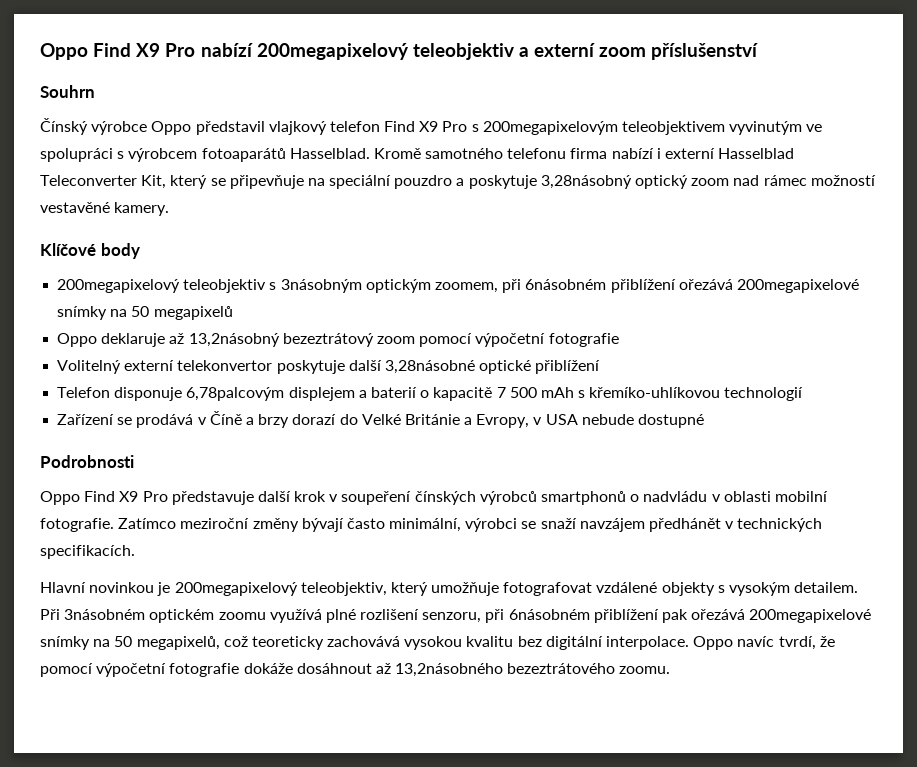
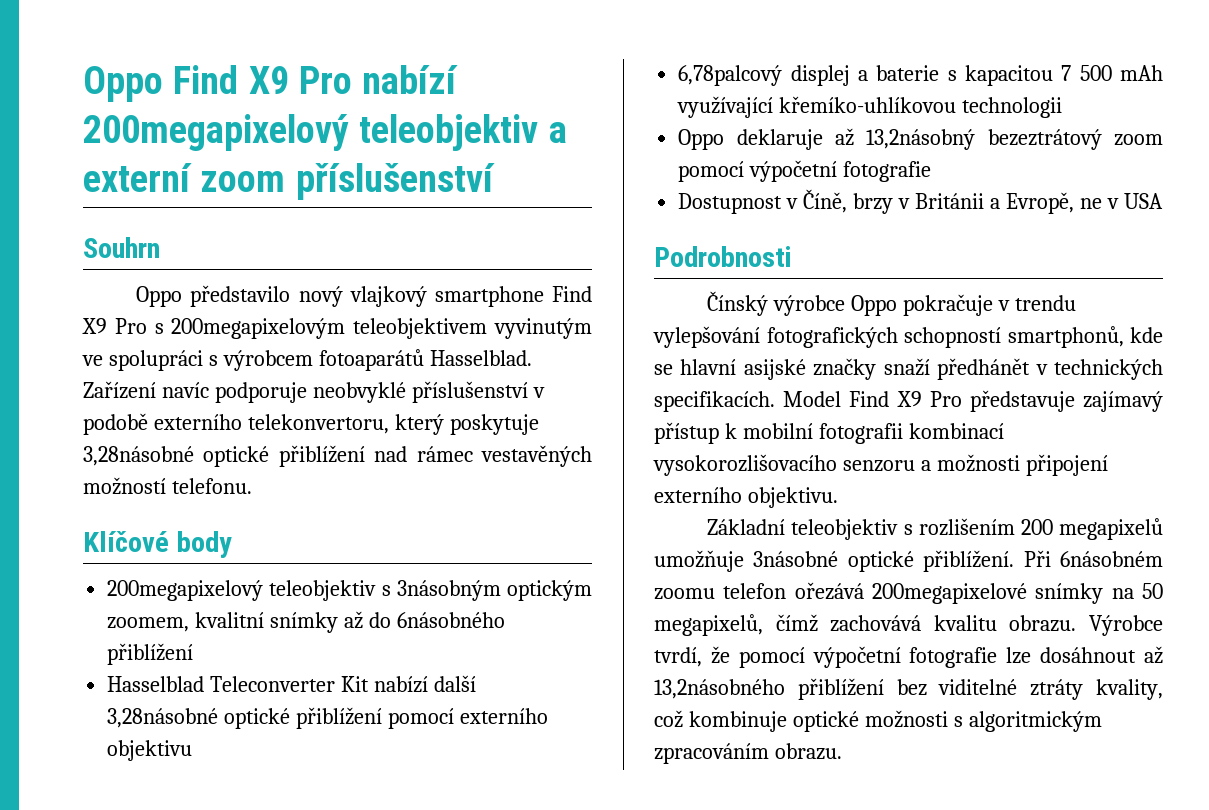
- Čínský výrobce Oppo představil vlajkový telefon Find X9 Pro s 200megapixelovým teleobjektivem vyvinutým ve spolupráci s výrobcem fotoaparátů Hasselblad.
+ Oppo představilo nový vlajkový smartphone Find X9 Pro s 200megapixelovým teleobjektivem vyvinutým ve spolupráci s výrobcem fotoaparátů Hasselblad.
- Kromě samotného telefonu firma nabízí i externí Hasselblad Teleconverter Kit, který se připevňuje na speciální pouzdro a poskytuje 3,28násobný optický zoom nad rámec možností vestavěné kamery.
+ Zařízení navíc podporuje neobvyklé příslušenství v podobě externího telekonvertoru, který poskytuje 3,28násobné optické přiblížení nad rámec vestavěných možností telefonu.
- 200megapixelový teleobjektiv s 3násobným optickým zoomem, při 6násobném přiblížení ořezává 200megapixelové snímky na 50 megapixelů
+ 200megapixelový teleobjektiv s 3násobným optickým zoomem, kvalitní snímky až do 6násobného přiblížení
+ Hasselblad Teleconverter Kit nabízí další 3,28násobné optické přiblížení pomocí externího objektivu
+ 6,78palcový displej a baterie s kapacitou 7 500 mAh využívající křemíko-uhlíkovou technologii
- Volitelný externí telekonvertor poskytuje další 3,28násobné optické přiblížení
- Telefon disponuje 6,78palcovým displejem a baterií o kapacitě 7 500 mAh s křemíko-uhlíkovou technologií
- Zařízení se prodává v Číně a brzy dorazí do Velké Británie a Evropy, v USA nebude dostupné
+ Dostupnost v Číně, brzy v Británii a Evropě, ne v USA
- Oppo Find X9 Pro představuje další krok v soupeření čínských výrobců smartphonů o nadvládu v oblasti mobilní fotografie. Zatímco meziroční změny bývají často minimální, výrobci se snaží navzájem předhánět v technických specifikacích.
- Hlavní novinkou je 200megapixelový teleobjektiv, který umožňuje fotografovat vzdálené objekty s vysokým detailem. Při 3násobném optickém zoomu využívá plné rozlišení senzoru, při 6násobném přiblížení pak ořezává 200megapixelové snímky na 50 megapixelů, což teoreticky zachovává vysokou kvalitu bez digitální interpolace. Oppo navíc tvrdí, že pomocí výpočetní fotografie dokáže dosáhnout až 13,2násobného bezeztrátového zoomu.
+ Čínský výrobce Oppo pokračuje v trendu vylepšování fotografických schopností smartphonů, kde se hlavní asijské značky snaží předhánět v technických specifikacích. Model Find X9 Pro představuje zajímavý přístup k mobilní fotografii kombinací vysokorozlišovacího senzoru a možnosti připojení externího objektivu.
+ Základní teleobjektiv s rozlišením 200 megapixelů umožňuje 3násobné optické přiblížení. Při 6násobném zoomu telefon ořezává 200megapixelové snímky na 50 megapixelů, čímž zachovává kvalitu obrazu. Výrobce tvrdí, že pomocí výpočetní fotografie lze dosáhnout až 13,2násobného přiblížení bez viditelné ztráty kvality, což kombinuje optické možnosti s algoritmickým zpracováním obrazu.

